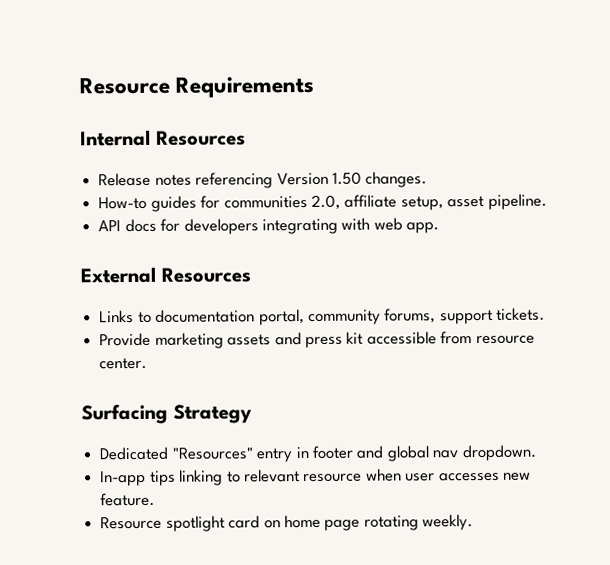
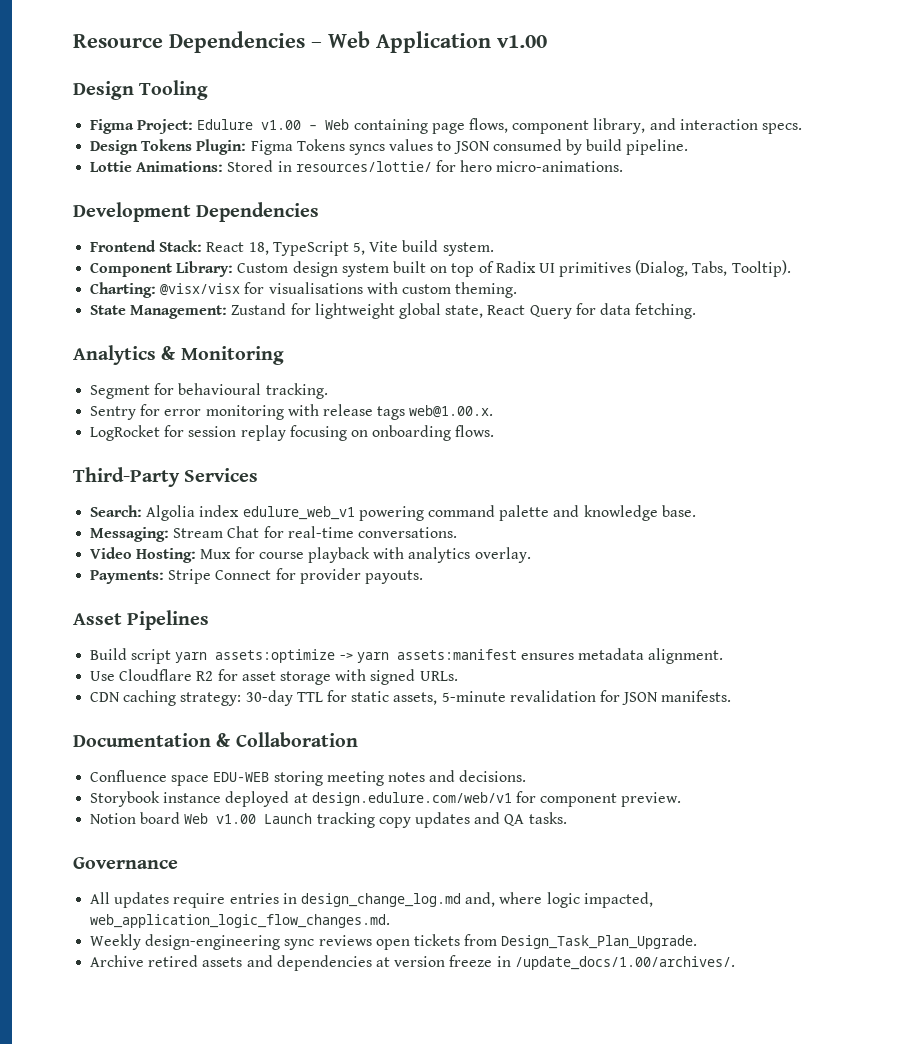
- Resource Requirements
- Internal Resources
- Release notes referencing Version 1.50 changes.
- How-to guides for communities 2.0, affiliate setup, asset pipeline.
- API docs for developers integrating with web app.
- External Resources
- Links to documentation portal, community forums, support tickets.
- Provide marketing assets and press kit accessible from resource center.
- Surfacing Strategy
- Dedicated "Resources" entry in footer and global nav dropdown.
- In-app tips linking to relevant resource when user accesses new feature.
- Resource spotlight card on home page rotating weekly.
+ Resource Dependencies – Web Application v1.00
+ Design Tooling
+ Figma Project: Edulure v1.00 – Web containing page flows, component library, and interaction specs.
+ Design Tokens Plugin: Figma Tokens syncs values to JSON consumed by build pipeline.
+ Lottie Animations: Stored in resources/lottie/ for hero micro-animations.
+ Development Dependencies
+ Frontend Stack: React 18, TypeScript 5, Vite build system.
+ Component Library: Custom design system built on top of Radix UI primitives (Dialog, Tabs, Tooltip).
+ Charting: @visx/visx for visualisations with custom theming.
+ State Management: Zustand for lightweight global state, React Query for data fetching.
+ Analytics & Monitoring
+ Segment for behavioural tracking.
+ Sentry for error monitoring with release tags web@1.00.x.
+ LogRocket for session replay focusing on onboarding flows.
+ Third-Party Services
+ Search: Algolia index edulure_web_v1 powering command palette and knowledge base.
+ Messaging: Stream Chat for real-time conversations.
+ Video Hosting: Mux for course playback with analytics overlay.
+ Payments: Stripe Connect for provider payouts.
+ Asset Pipelines
+ Build script yarn assets:optimize -> yarn assets:manifest ensures metadata alignment.
+ Use Cloudflare R2 for asset storage with signed URLs.
+ CDN caching strategy: 30-day TTL for static assets, 5-minute revalidation for JSON manifests.
+ Documentation & Collaboration
+ Confluence space EDU-WEB storing meeting notes and decisions.
+ Storybook instance deployed at design.edulure.com/web/v1 for component preview.
+ Notion board Web v1.00 Launch tracking copy updates and QA tasks.
+ Governance
+ All updates require entries in design_change_log.md and, where logic impacted, web_application_logic_flow_changes.md.
+ Weekly design-engineering sync reviews open tickets from Design_Task_Plan_Upgrade.
+ Archive retired assets and dependencies at version freeze in /update_docs/1.00/archives/.

